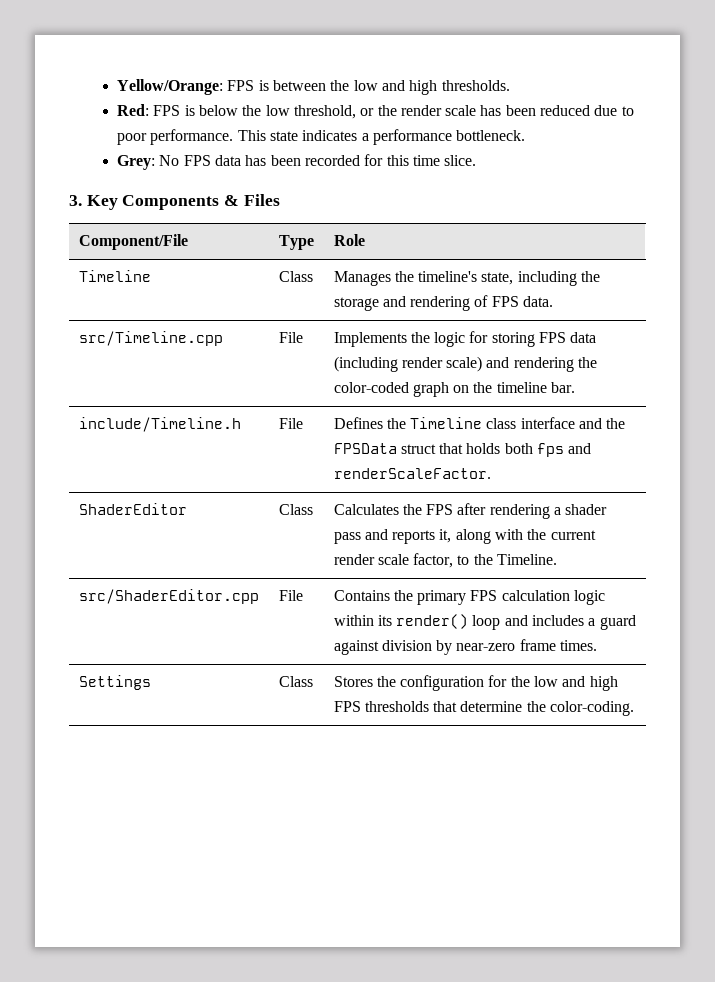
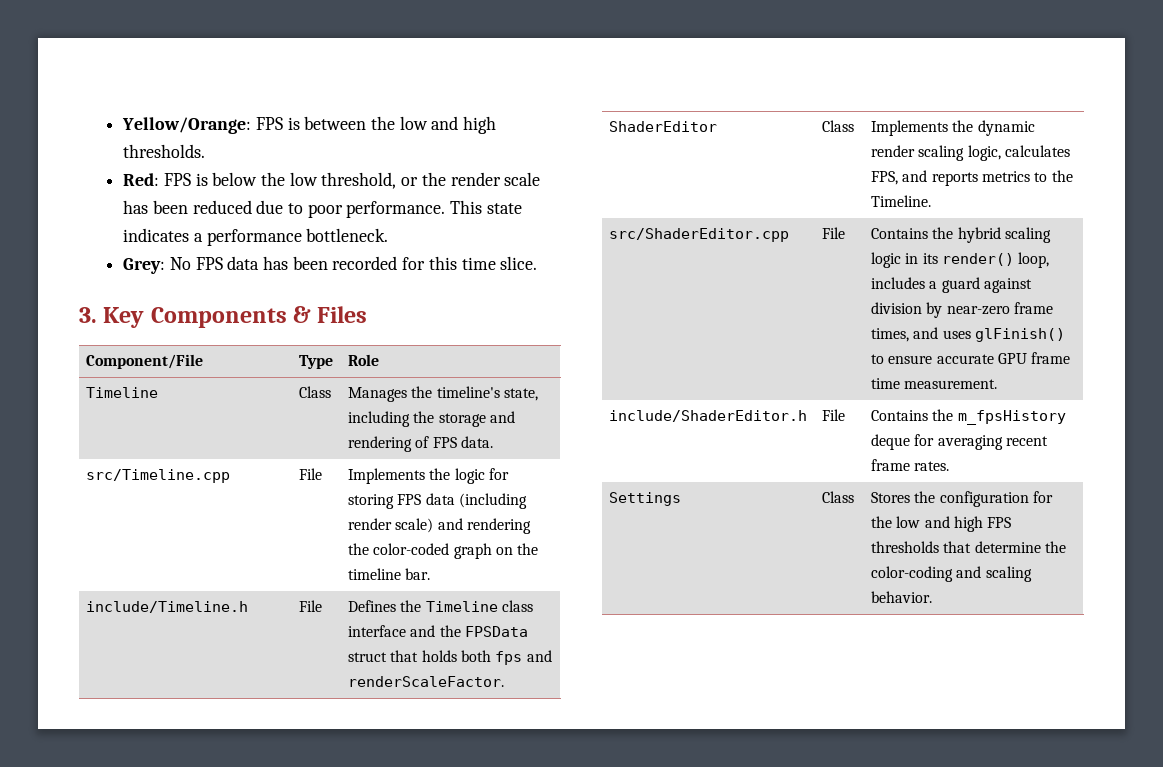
- ShaderEditor | Class | Calculates the FPS after rendering a shader pass and reports it, along with the current render scale factor, to the Timeline.
+ ShaderEditor | Class | Implements the dynamic render scaling logic, calculates FPS, and reports metrics to the Timeline.
- src/ShaderEditor.cpp | File | Contains the primary FPS calculation logic within its render() loop and includes a guard against division by near-zero frame times.
+ src/ShaderEditor.cpp | File | Contains the hybrid scaling logic in its render() loop, includes a guard against division by near-zero frame times, and uses glFinish() to ensure accurate GPU frame time measurement.
+ include/ShaderEditor.h | File | Contains the m_fpsHistory deque for averaging recent frame rates.
- Settings | Class | Stores the configuration for the low and high FPS thresholds that determine the color-coding.
+ Settings | Class | Stores the configuration for the low and high FPS thresholds that determine the color-coding and scaling behavior.

